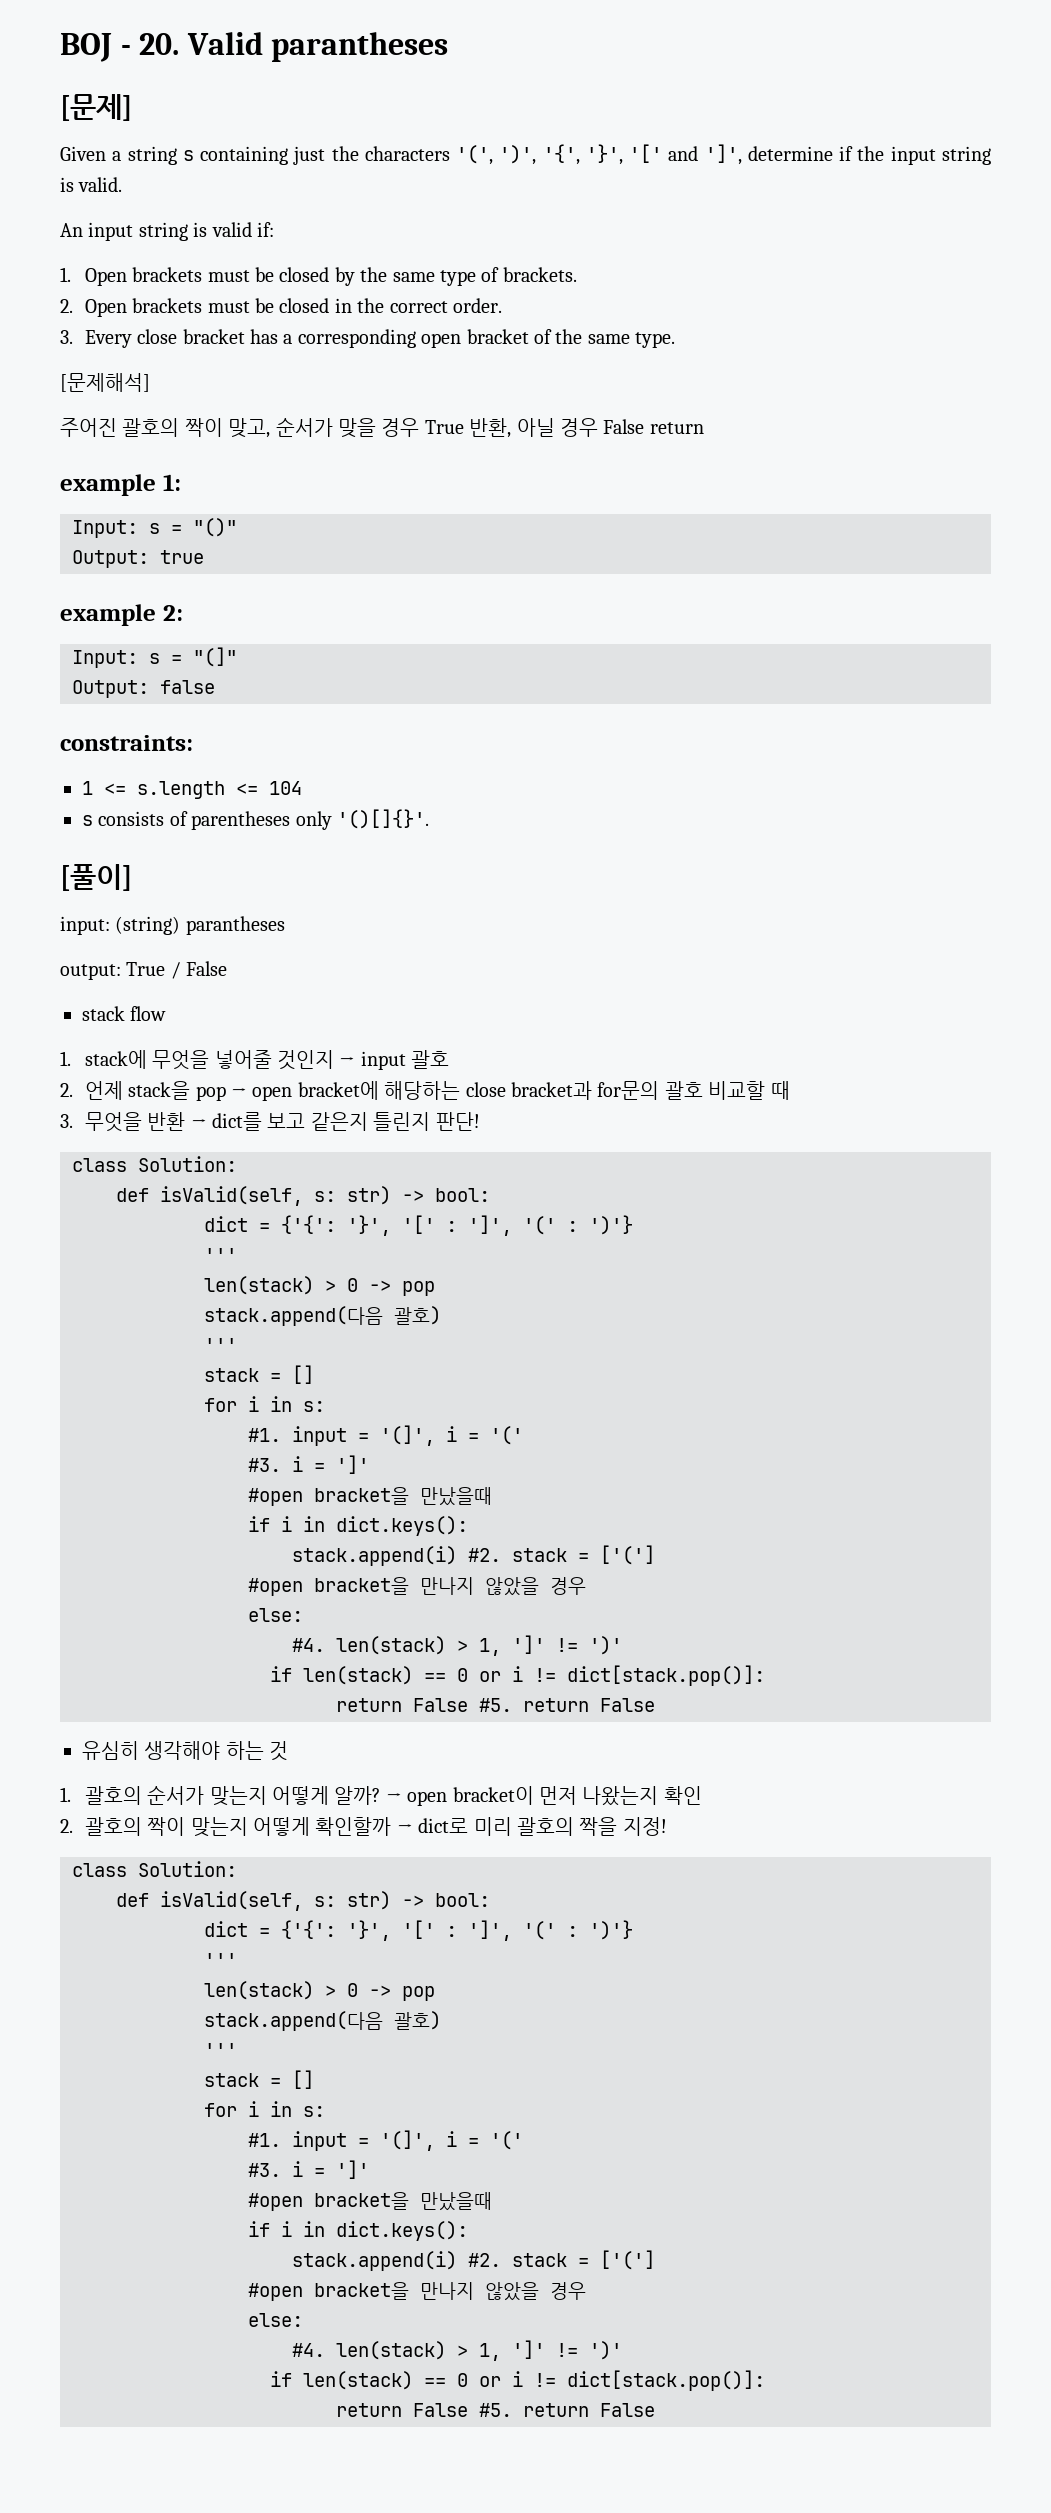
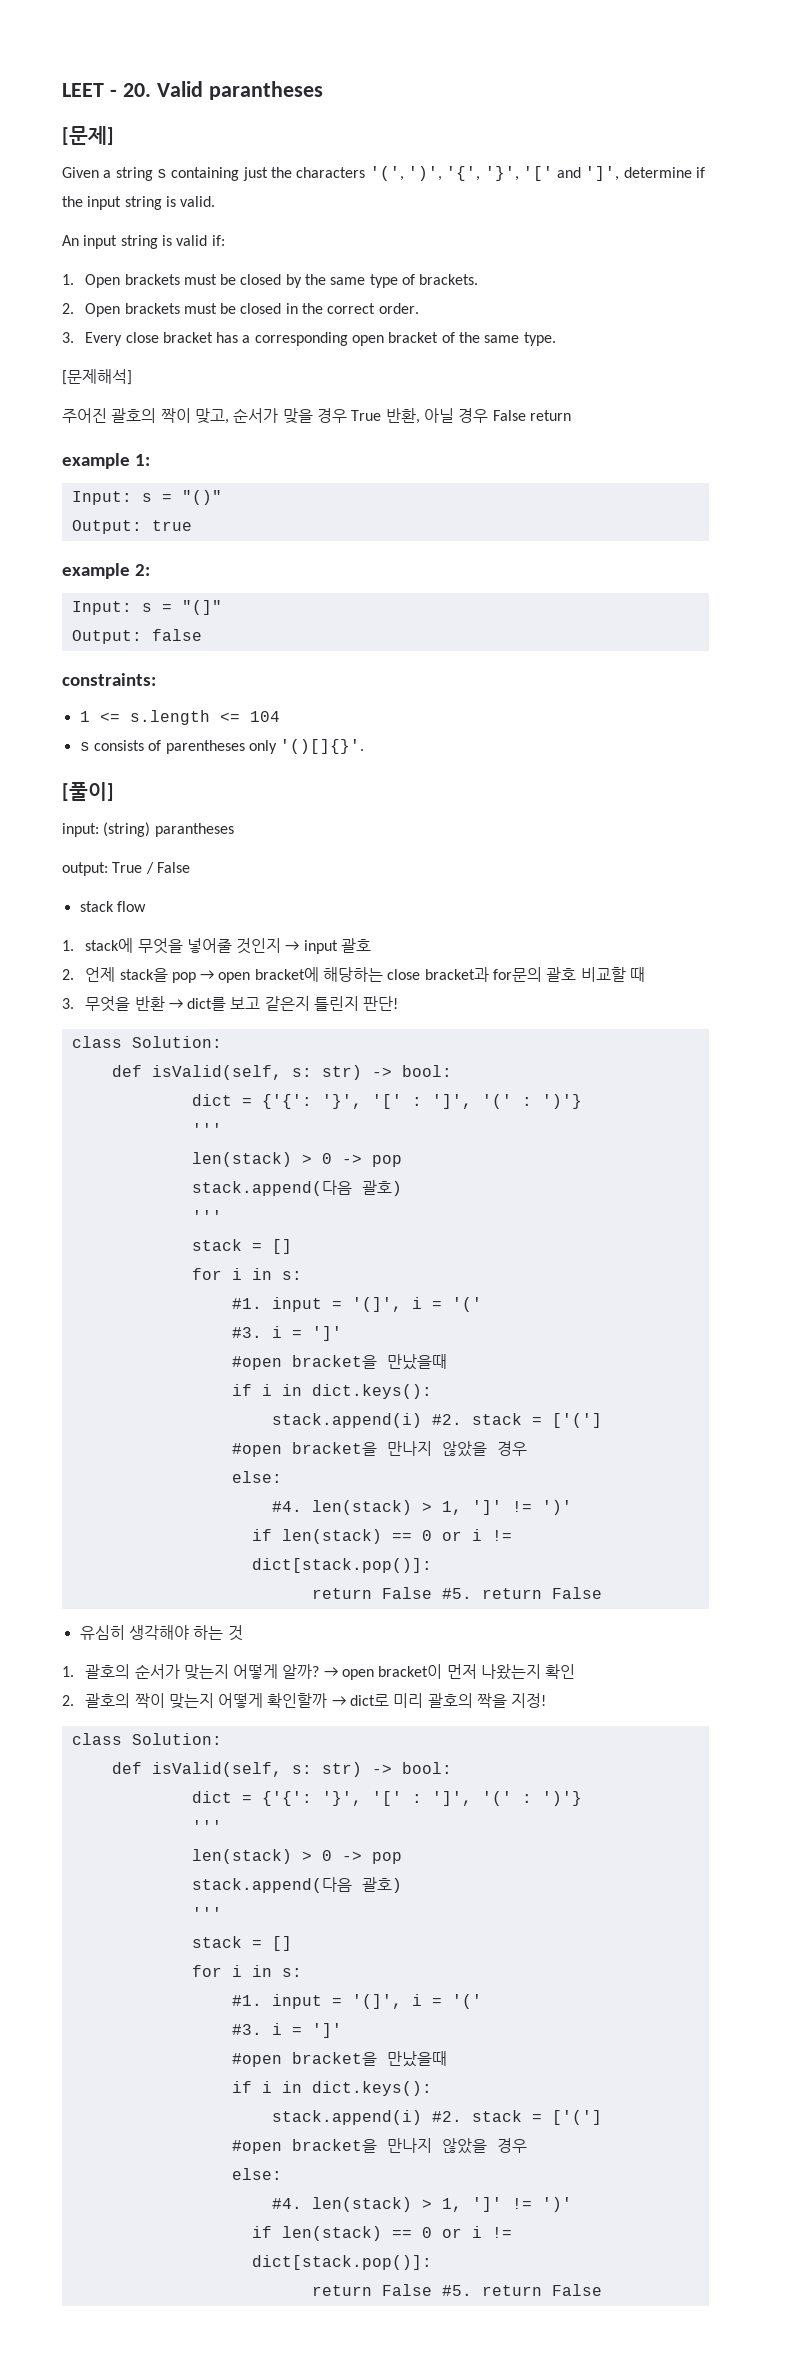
- BOJ - 20. Valid parantheses
+ LEET - 20. Valid parantheses

